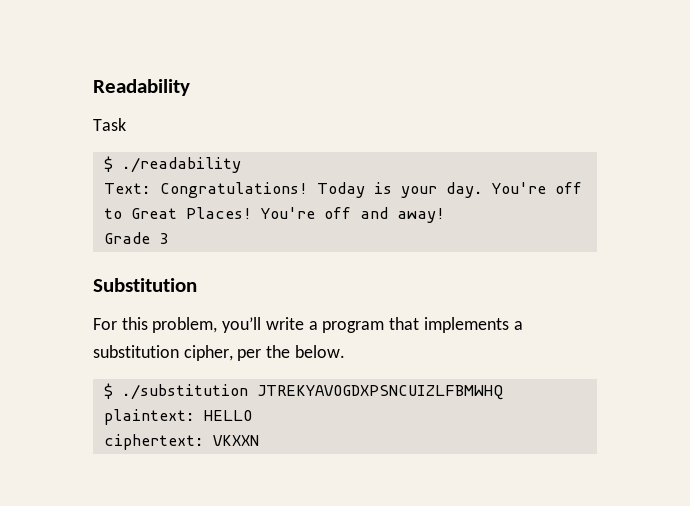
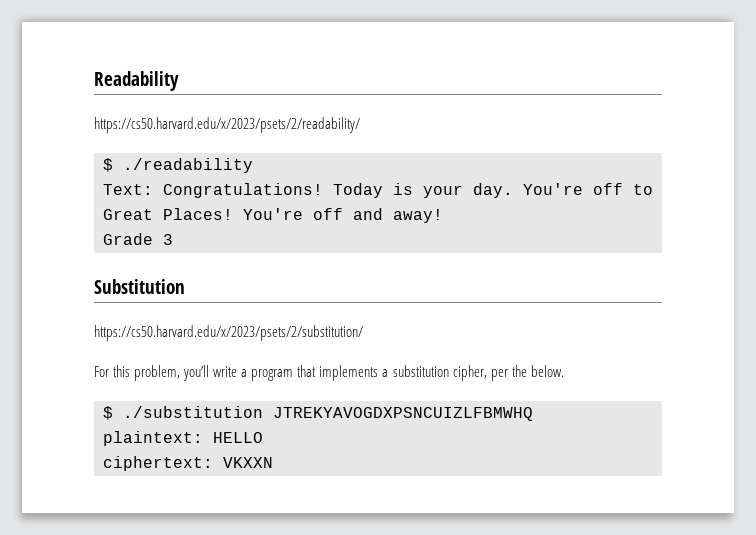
- Task
+ https://cs50.harvard.edu/x/2023/psets/2/readability/
+ https://cs50.harvard.edu/x/2023/psets/2/substitution/

